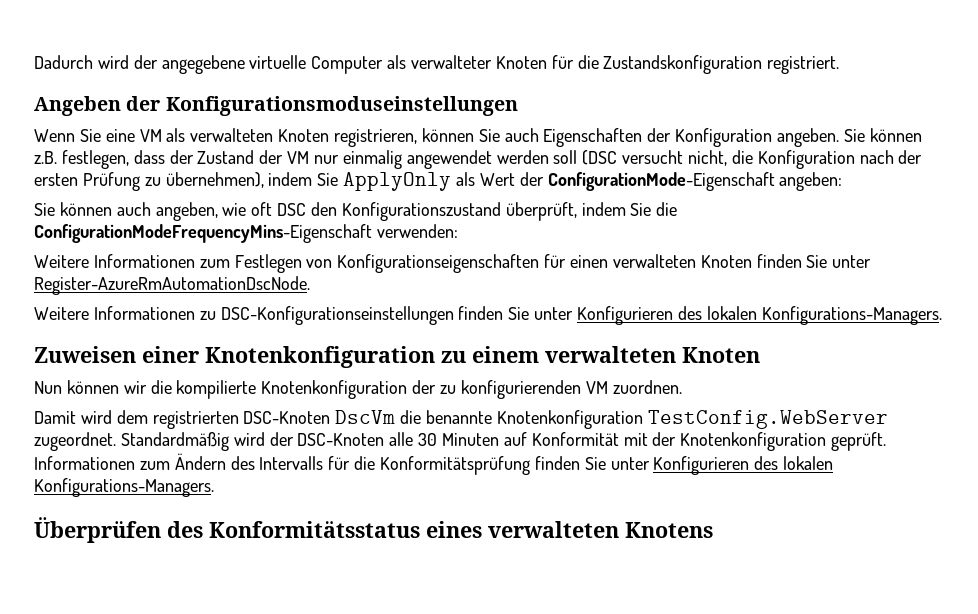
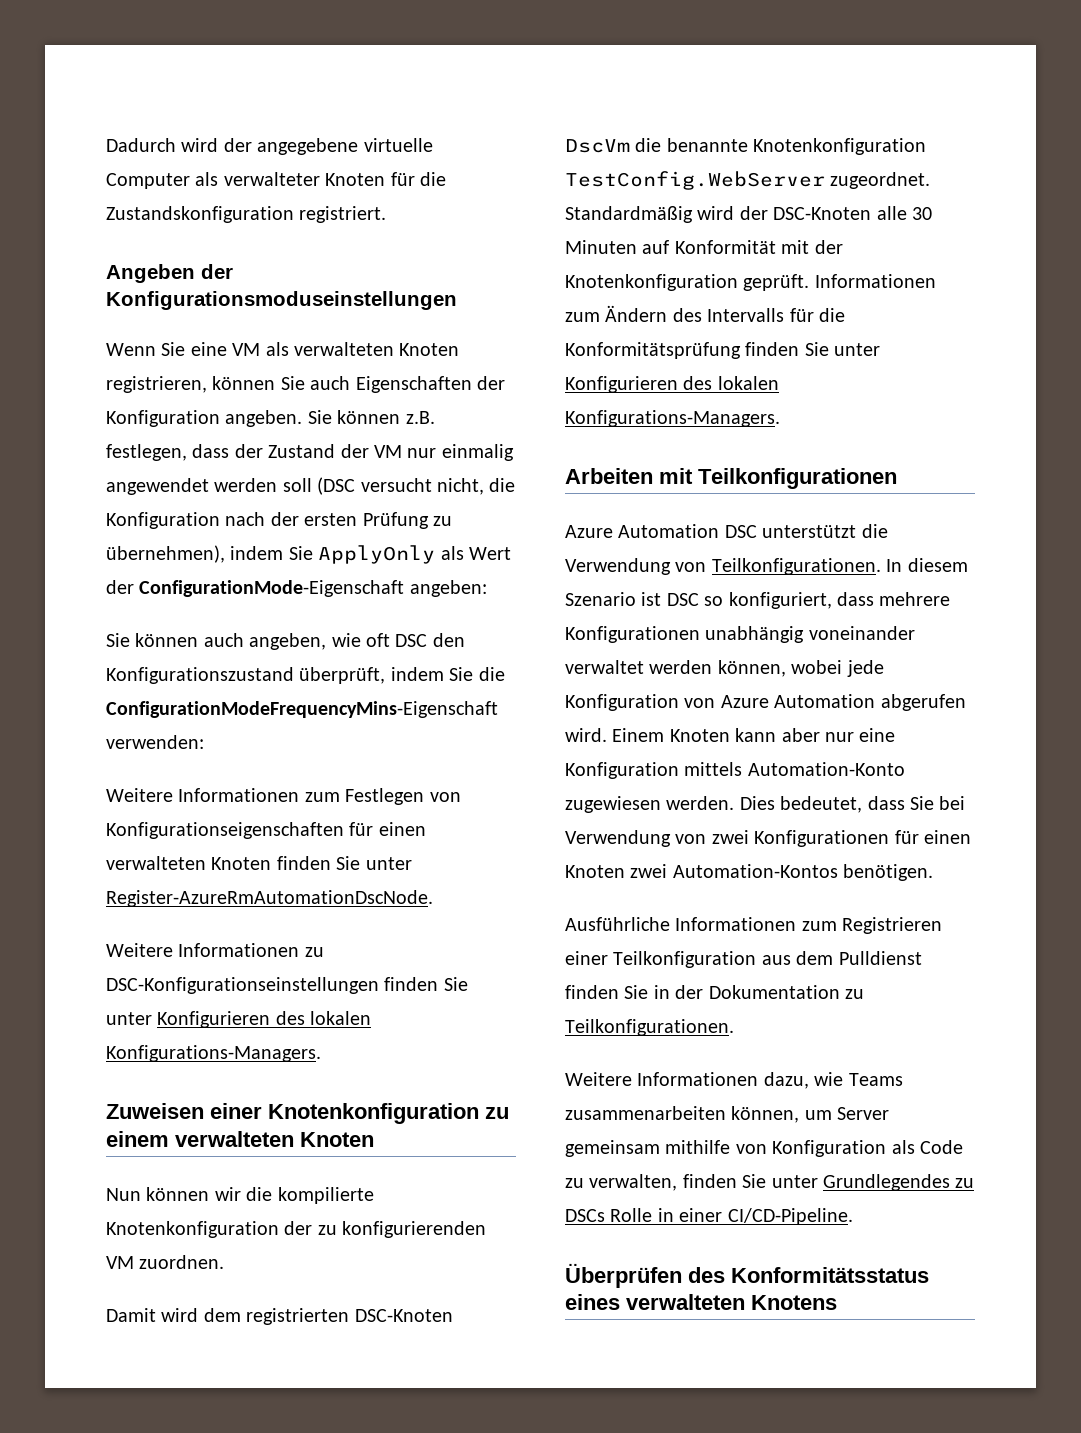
+ Arbeiten mit Teilkonfigurationen
+ Azure Automation DSC unterstützt die Verwendung von Teilkonfigurationen. In diesem Szenario ist DSC so konfiguriert, dass mehrere Konfigurationen unabhängig voneinander verwaltet werden können, wobei jede Konfiguration von Azure Automation abgerufen wird. Einem Knoten kann aber nur eine Konfiguration mittels Automation-Konto zugewiesen werden. Dies bedeutet, dass Sie bei Verwendung von zwei Konfigurationen für einen Knoten zwei Automation-Kontos benötigen.
+ Ausführliche Informationen zum Registrieren einer Teilkonfiguration aus dem Pulldienst finden Sie in der Dokumentation zu Teilkonfigurationen.
+ Weitere Informationen dazu, wie Teams zusammenarbeiten können, um Server gemeinsam mithilfe von Konfiguration als Code zu verwalten, finden Sie unter Grundlegendes zu DSCs Rolle in einer CI/CD-Pipeline.

